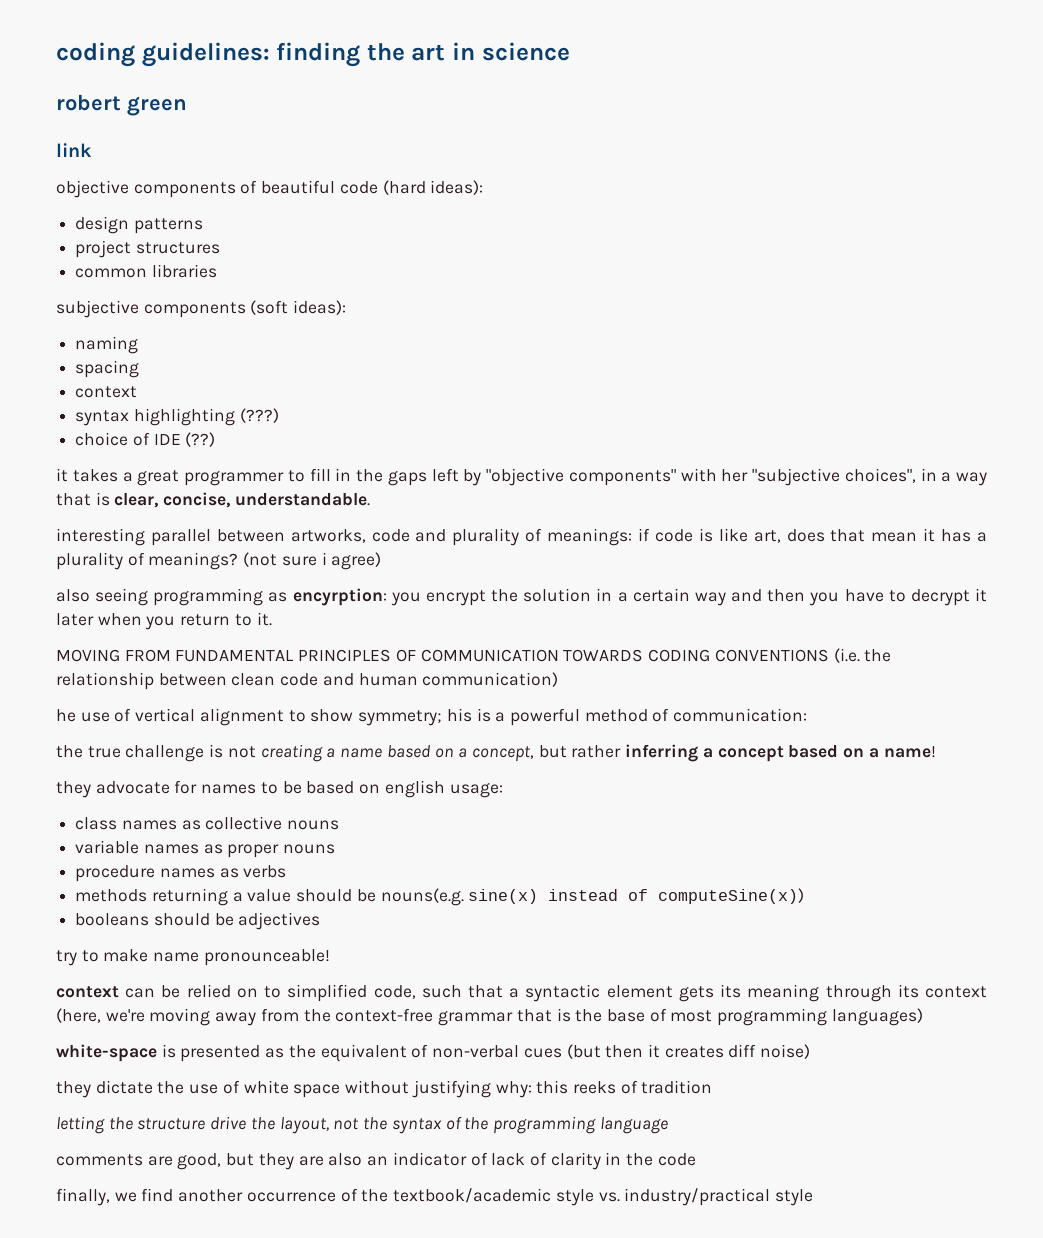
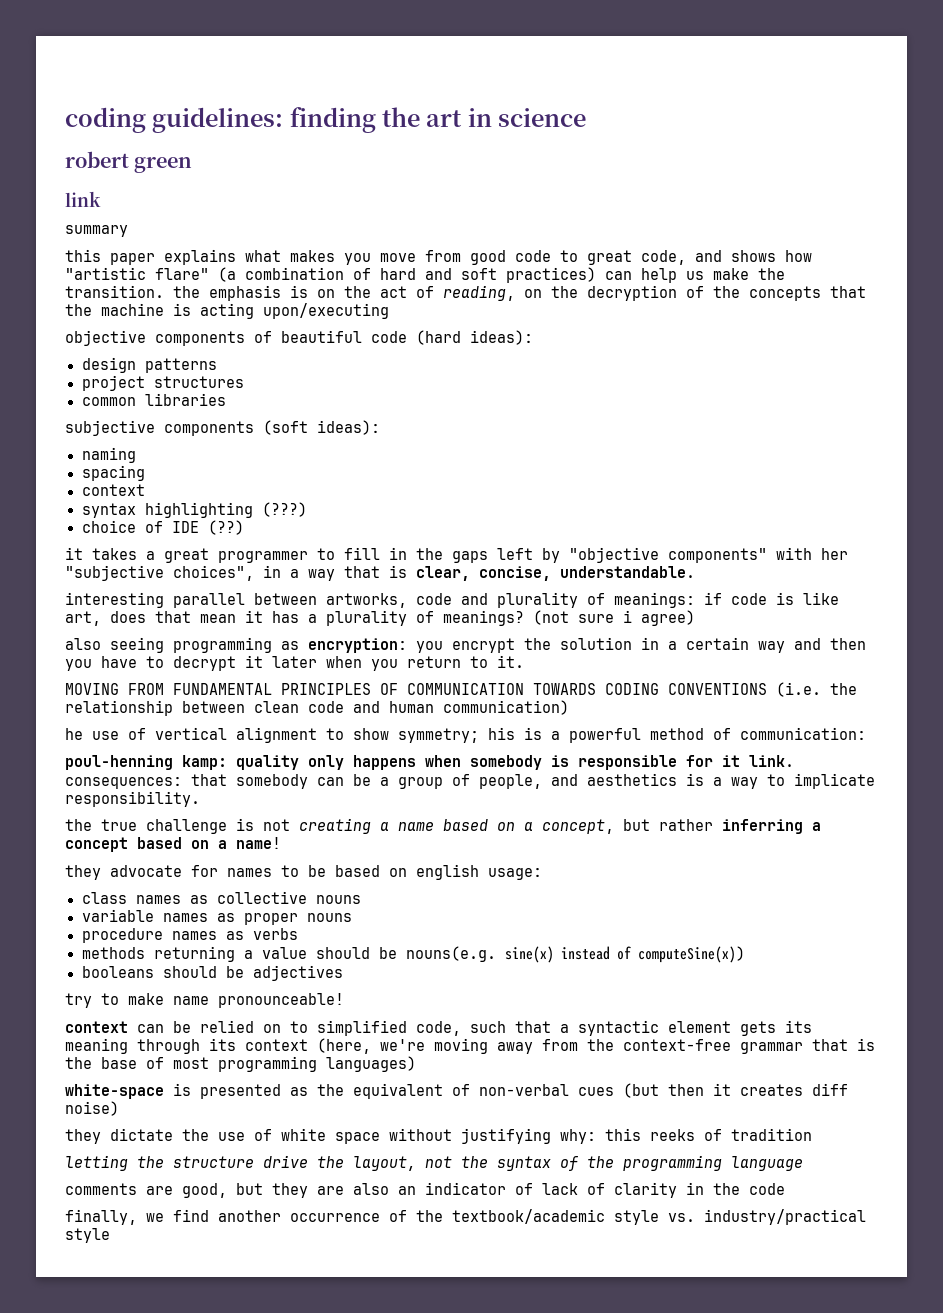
+ summary
+ this paper explains what makes you move from good code to great code, and shows how "artistic flare" (a combination of hard and soft practices) can help us make the transition. the emphasis is on the act of reading, on the decryption of the concepts that the machine is acting upon/executing
- also seeing programming as encyrption: you encrypt the solution in a certain way and then you have to decrypt it later when you return to it.
+ also seeing programming as encryption: you encrypt the solution in a certain way and then you have to decrypt it later when you return to it.
+ poul-henning kamp: quality only happens when somebody is responsible for it link. consequences: that somebody can be a group of people, and aesthetics is a way to implicate responsibility.

